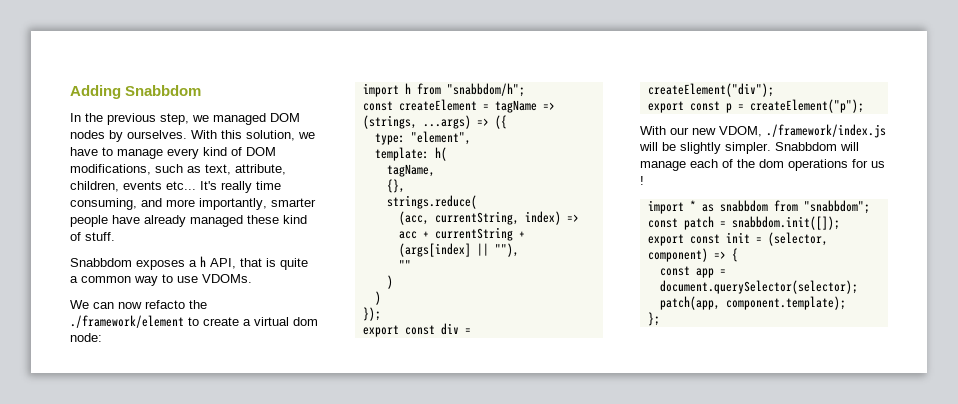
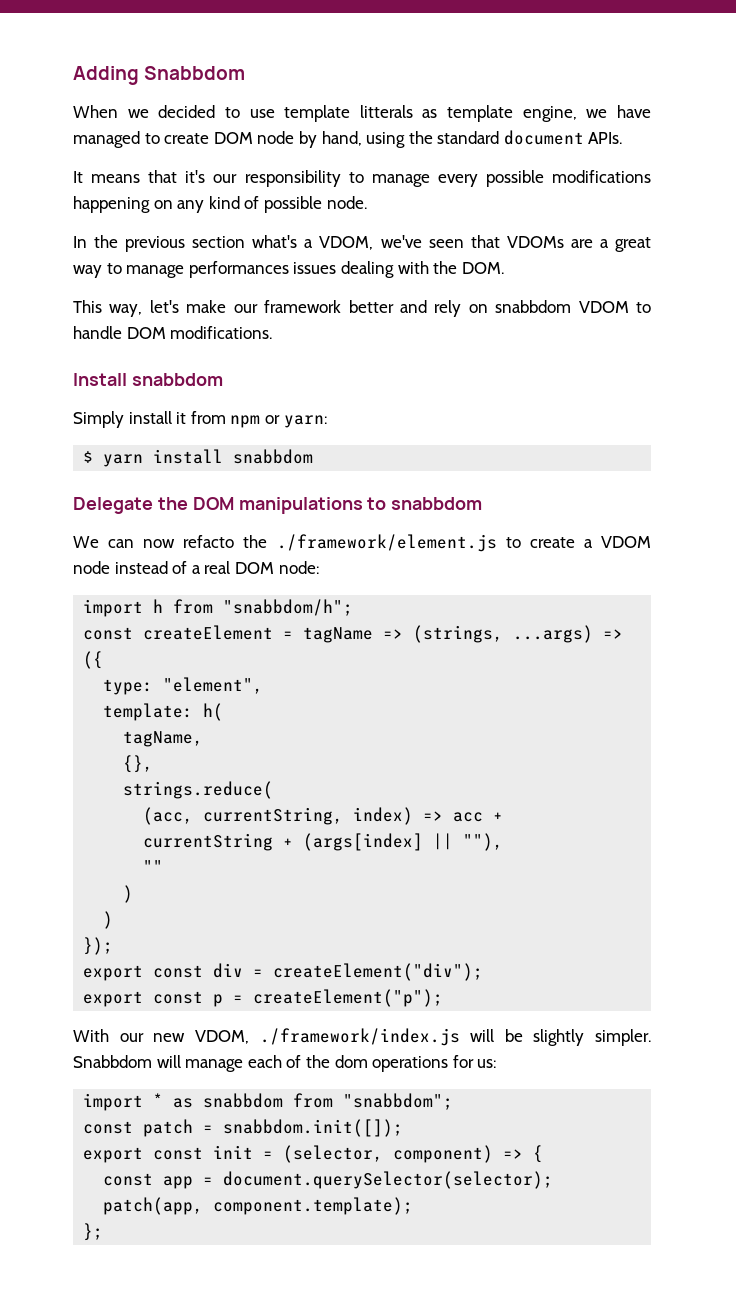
- In the previous step, we managed DOM nodes by ourselves. With this solution, we have to manage every kind of DOM modifications, such as text, attribute, children, events etc... It's really time consuming, and more importantly, smarter people have already managed these kind of stuff.
- Snabbdom exposes a h API, that is quite a common way to use VDOMs.
+ When we decided to use template litterals as template engine, we have managed to create DOM node by hand, using the standard document APIs.
+ It means that it's our responsibility to manage every possible modifications happening on any kind of possible node.
+ In the previous section what's a VDOM, we've seen that VDOMs are a great way to manage performances issues dealing with the DOM.
+ This way, let's make our framework better and rely on snabbdom VDOM to handle DOM modifications.
+ Install snabbdom
+ Simply install it from npm or yarn:
+ $ yarn install snabbdom
+ Delegate the DOM manipulations to snabbdom
- We can now refacto the ./framework/element to create a virtual dom node:
+ We can now refacto the ./framework/element.js to create a VDOM node instead of a real DOM node:
- Snabbdom will manage each of the dom operations for us !
+ Snabbdom will manage each of the dom operations for us:

